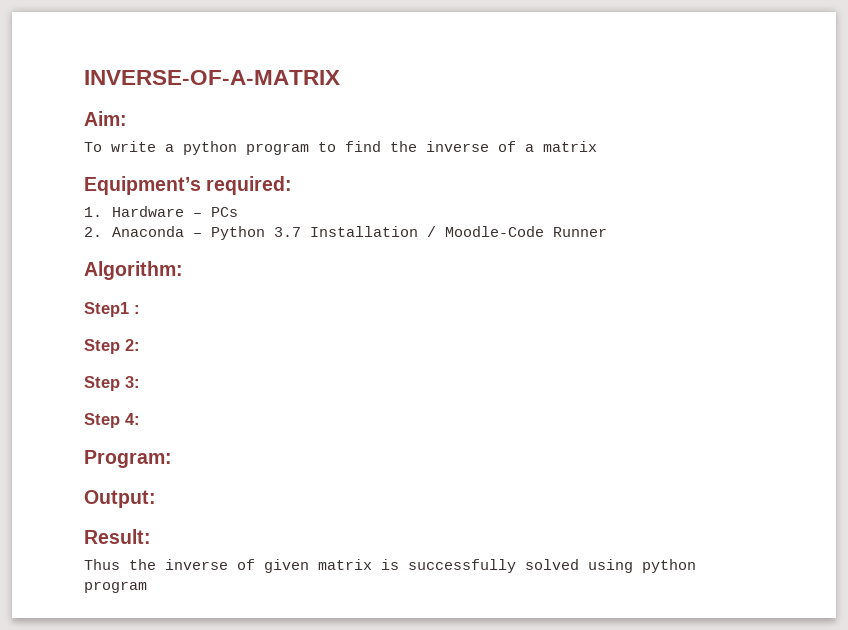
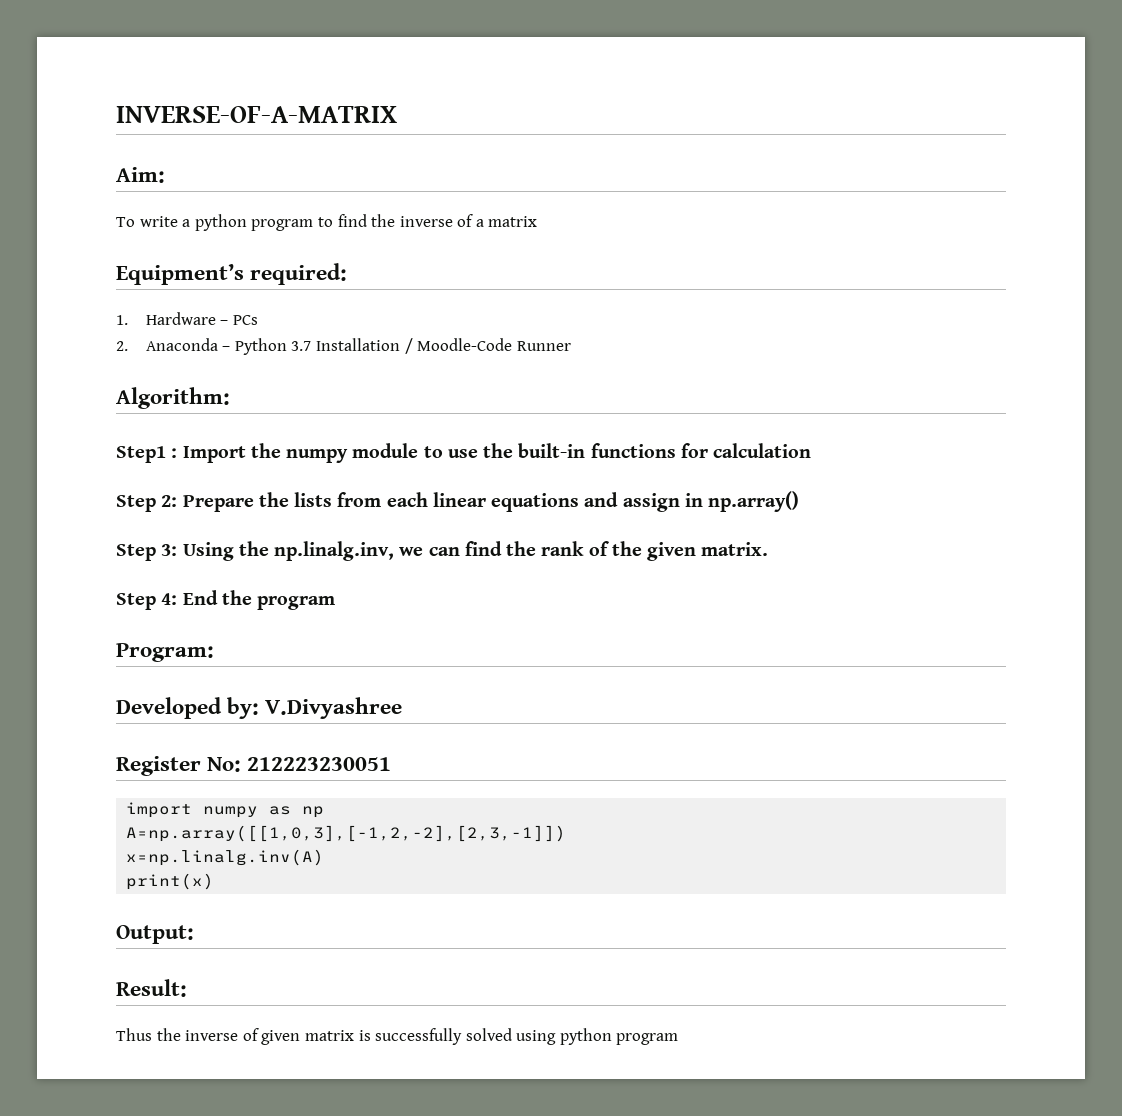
- Step1 :
- Step 2:
- Step 3:
- Step 4:
+ Step1 : Import the numpy module to use the built-in functions for calculation
+ Step 2: Prepare the lists from each linear equations and assign in np.array()
+ Step 3: Using the np.linalg.inv, we can find the rank of the given matrix.
+ Step 4: End the program
  Program:
+ Developed by: V.Divyashree
+ Register No: 212223230051
+ import numpy as np
+ A=np.array([[1,0,3],[-1,2,-2],[2,3,-1]])
+ x=np.linalg.inv(A)
+ print(x)

